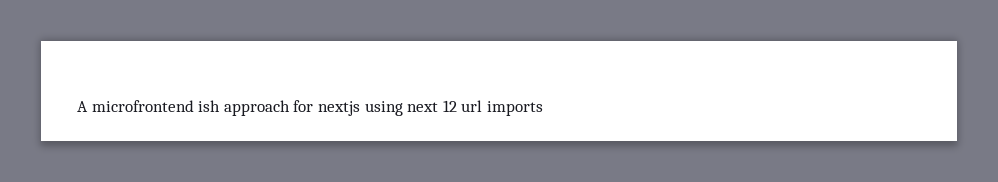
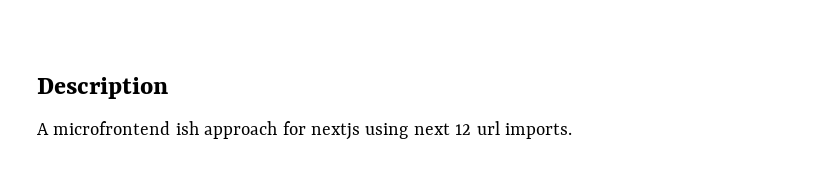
+ Description
- A microfrontend ish approach for nextjs using next 12 url imports
+ A microfrontend ish approach for nextjs using next 12 url imports.

